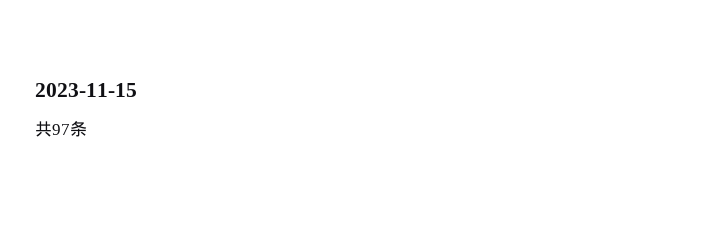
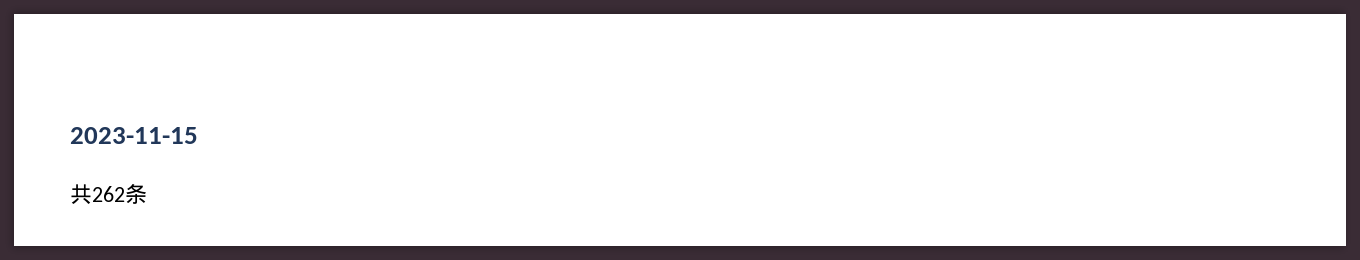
- 共97条
+ 共262条

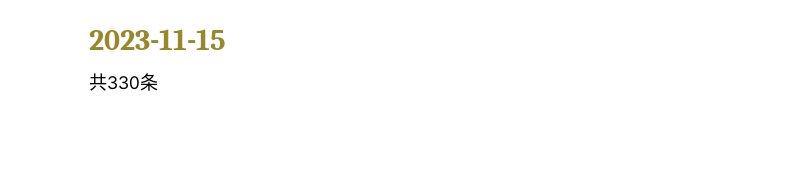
- 共262条
+ 共330条

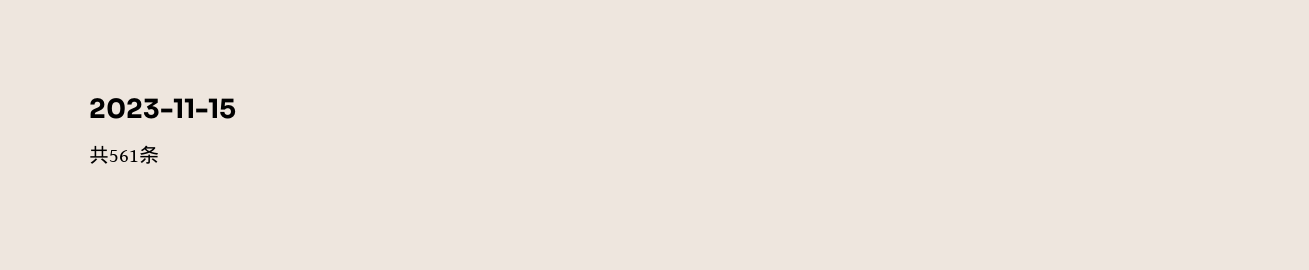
- 共330条
+ 共561条

